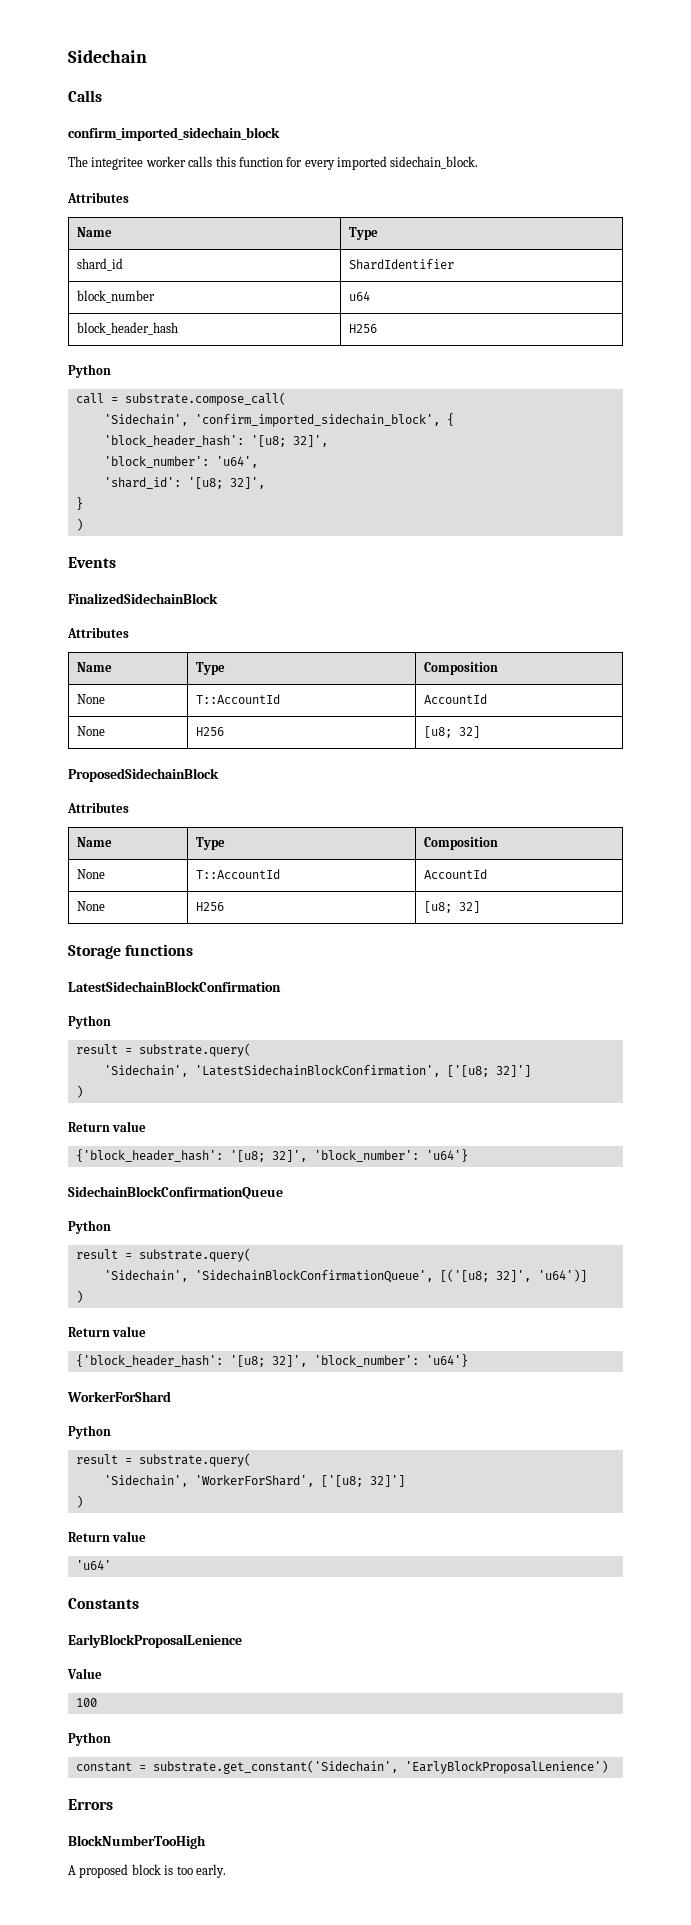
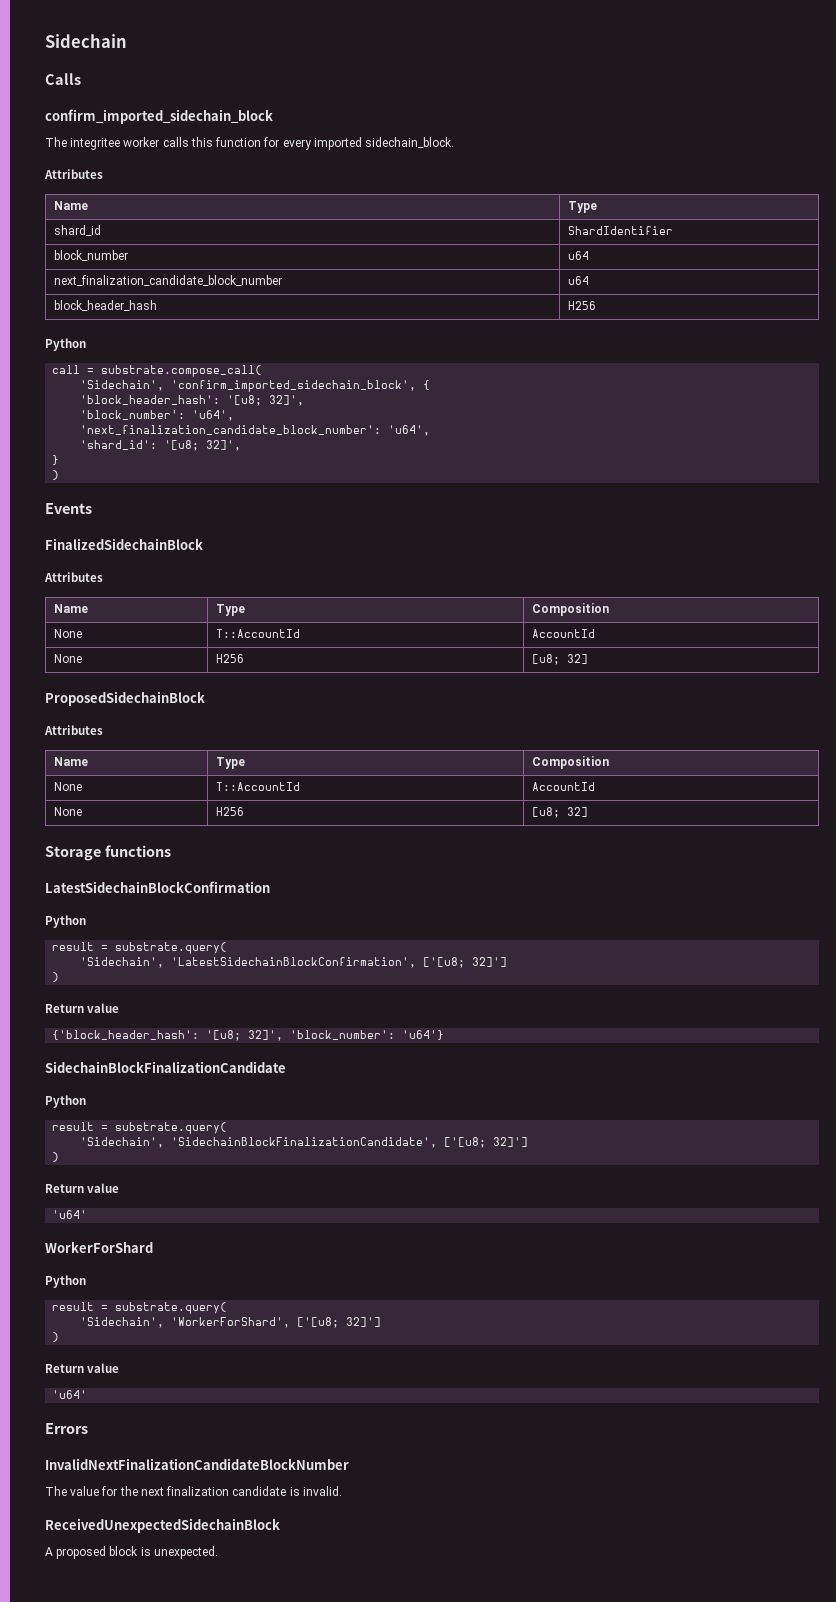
+ next_finalization_candidate_block_number | u64
+ 'next_finalization_candidate_block_number': 'u64',
- SidechainBlockConfirmationQueue
+ SidechainBlockFinalizationCandidate
  Python
  result = substrate.query(
- 'Sidechain', 'SidechainBlockConfirmationQueue', [('[u8; 32]', 'u64')]
+ 'Sidechain', 'SidechainBlockFinalizationCandidate', ['[u8; 32]']
  )
  Return value
- {'block_header_hash': '[u8; 32]', 'block_number': 'u64'}
+ 'u64'
- Constants
- EarlyBlockProposalLenience
- Value
- 100
- Python
- constant = substrate.get_constant('Sidechain', 'EarlyBlockProposalLenience')
  Errors
- BlockNumberTooHigh
+ InvalidNextFinalizationCandidateBlockNumber
+ The value for the next finalization candidate is invalid.
+ ReceivedUnexpectedSidechainBlock
- A proposed block is too early.
+ A proposed block is unexpected.

